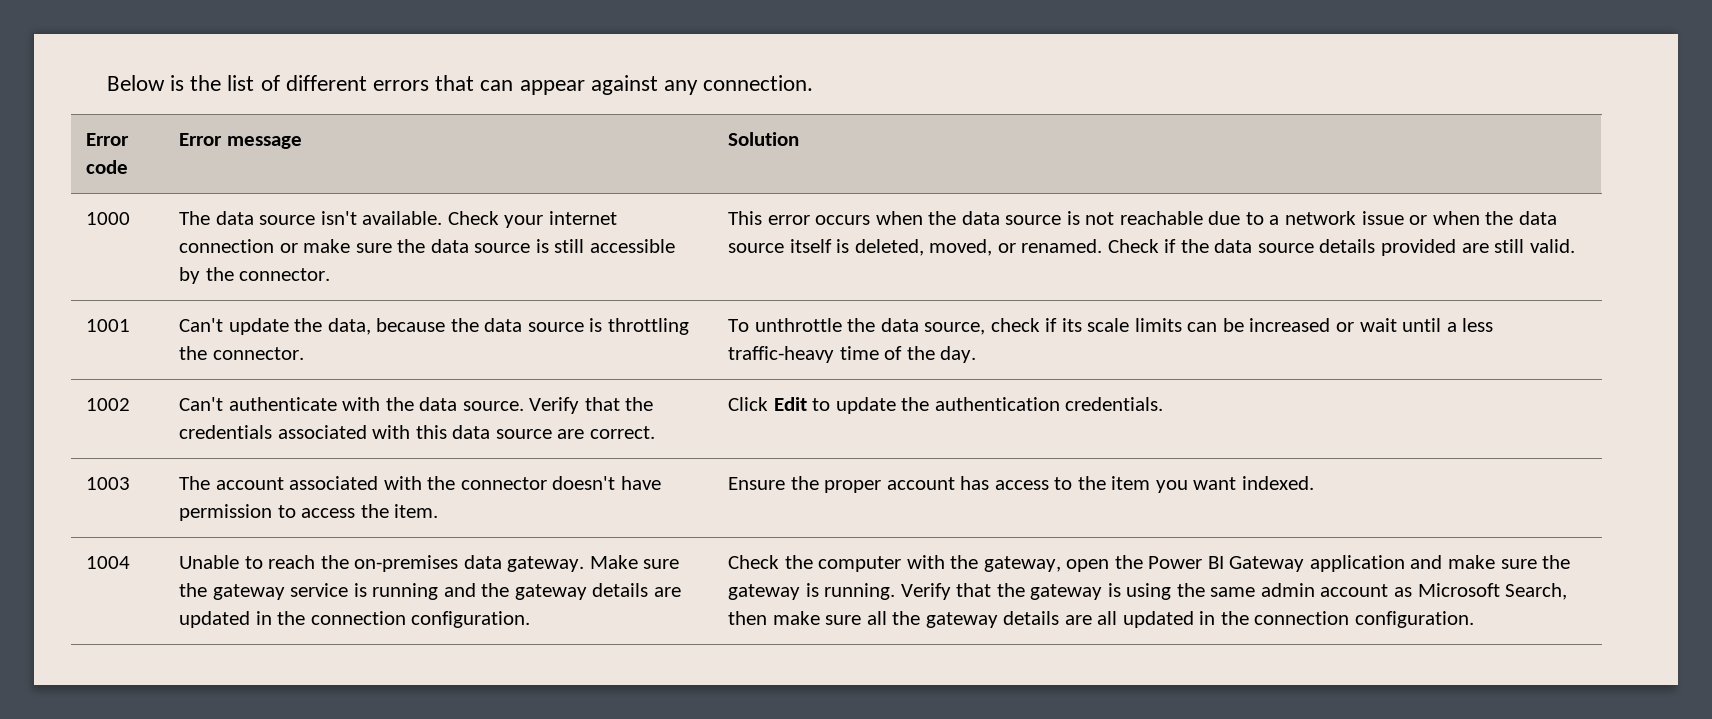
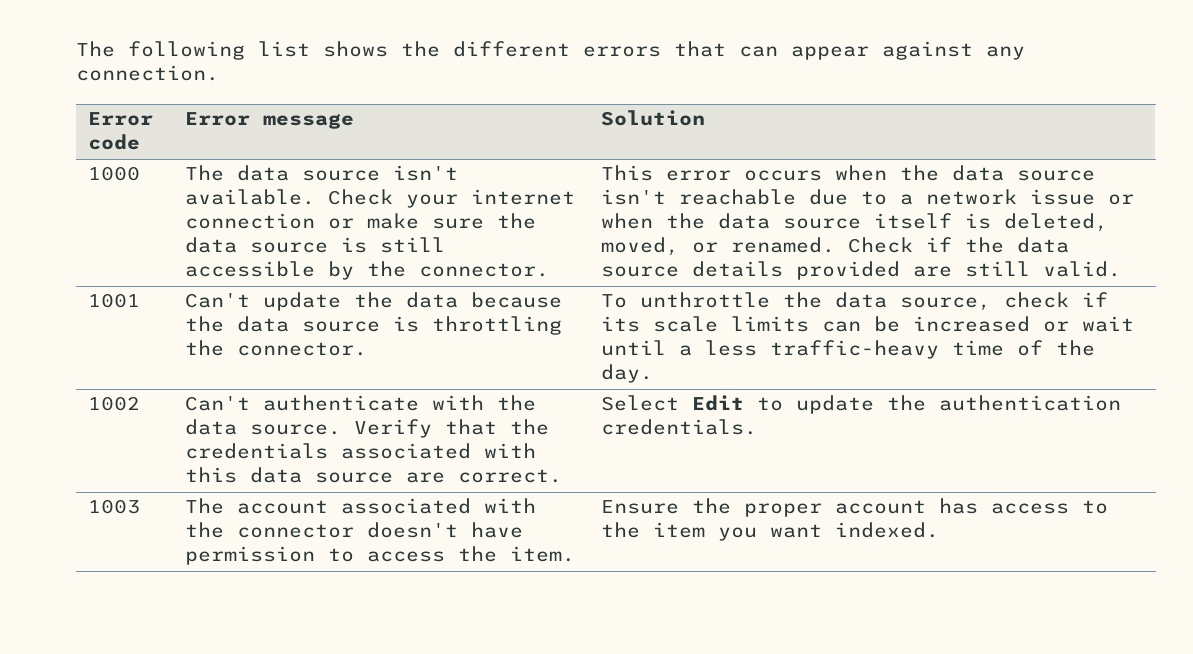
- Below is the list of different errors that can appear against any connection.
+ The following list shows the different errors that can appear against any connection.
- This error occurs when the data source is not reachable due to a network issue or when the data source itself is deleted, moved, or renamed.
+ This error occurs when the data source isn't reachable due to a network issue or when the data source itself is deleted, moved, or renamed.
- 1001 | Can't update the data, because the data source is throttling the connector. | To unthrottle the data source, check if its scale limits can be increased or wait until a less traffic-heavy time of the day.
+ 1001 | Can't update the data because the data source is throttling the connector. | To unthrottle the data source, check if its scale limits can be increased or wait until a less traffic-heavy time of the day.
- 1002 | Can't authenticate with the data source. Verify that the credentials associated with this data source are correct. | Click Edit to update the authentication credentials.
+ 1002 | Can't authenticate with the data source. Verify that the credentials associated with this data source are correct. | Select Edit to update the authentication credentials.
- 1004 | Unable to reach the on-premises data gateway. Make sure the gateway service is running and the gateway details are updated in the connection configuration. | Check the computer with the gateway, open the Power BI Gateway application and make sure the gateway is running. Verify that the gateway is using the same admin account as Microsoft Search, then make sure all the gateway details are all updated in the connection configuration.

